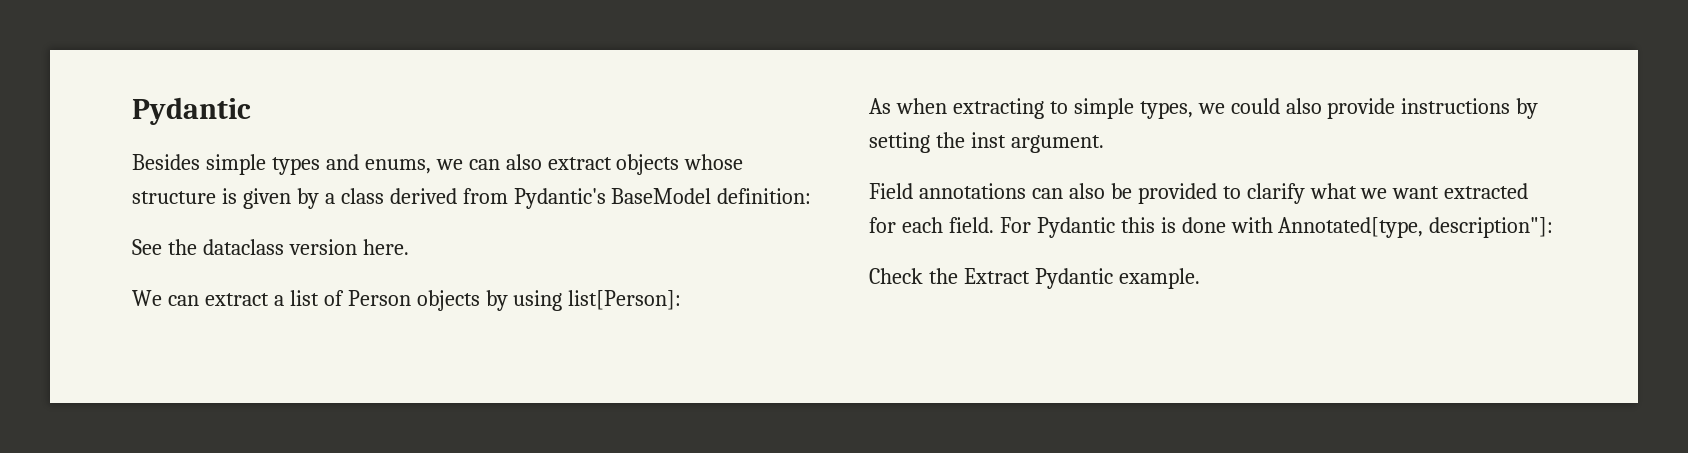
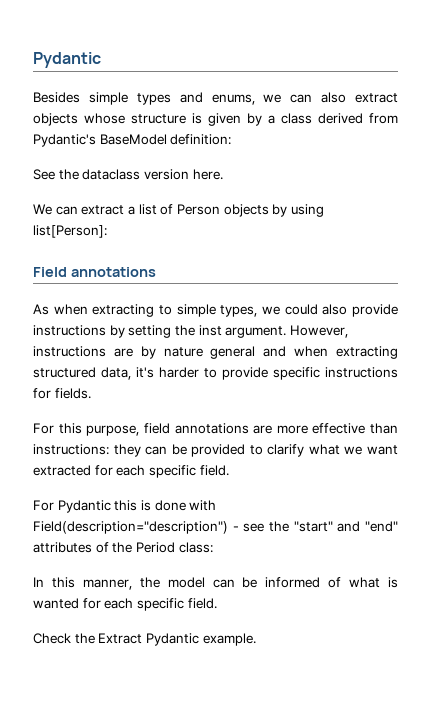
+ Field annotations
- As when extracting to simple types, we could also provide instructions by setting the inst argument.
- Field annotations can also be provided to clarify what we want extracted for each field. For Pydantic this is done with Annotated[type, description"]:
+ As when extracting to simple types, we could also provide instructions by setting the inst argument. However, instructions are by nature general and when extracting structured data, it's harder to provide specific instructions for fields.
+ For this purpose, field annotations are more effective than instructions: they can be provided to clarify what we want extracted for each specific field.
+ For Pydantic this is done with Field(description="description") - see the "start" and "end" attributes of the Period class:
+ In this manner, the model can be informed of what is wanted for each specific field.

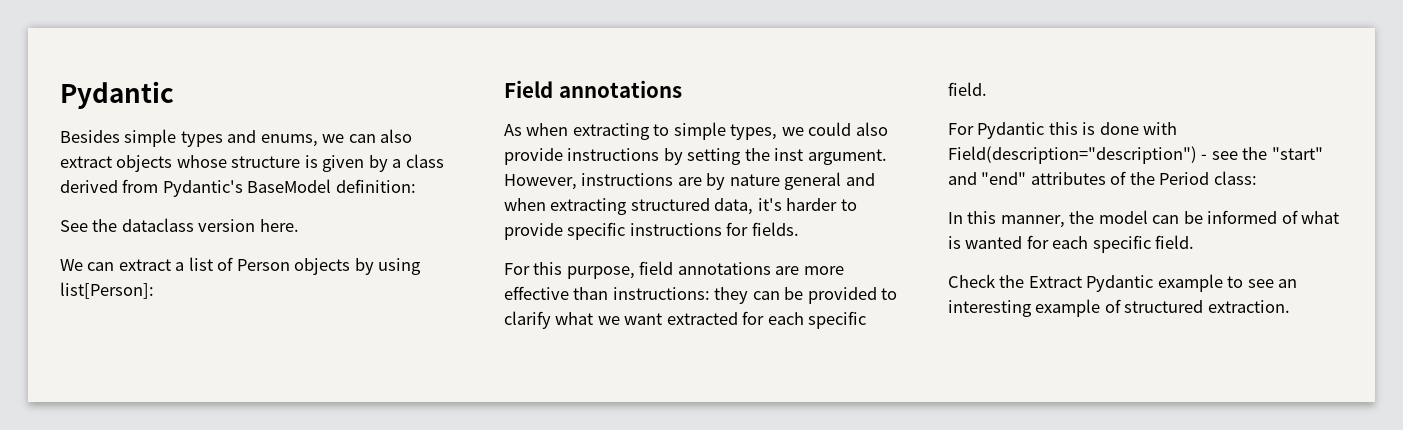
- Check the Extract Pydantic example.
+ Check the Extract Pydantic example to see an interesting example of structured extraction.

